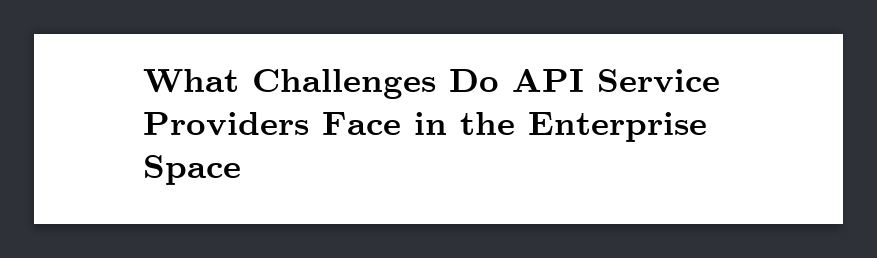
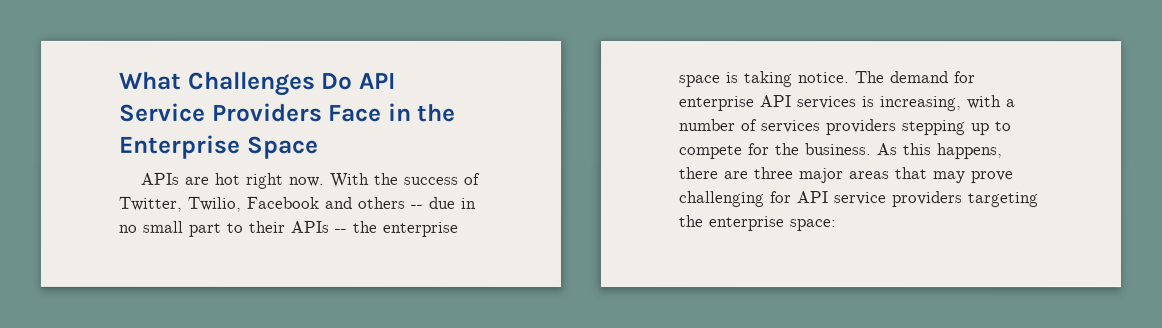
+ APIs are hot right now. With the success of Twitter, Twilio, Facebook and others -- due in no small part to their APIs -- the enterprise space is taking notice. The demand for enterprise API services is increasing, with a number of services providers stepping up to compete for the business. As this happens, there are three major areas that may prove challenging for API service providers targeting the enterprise space:

